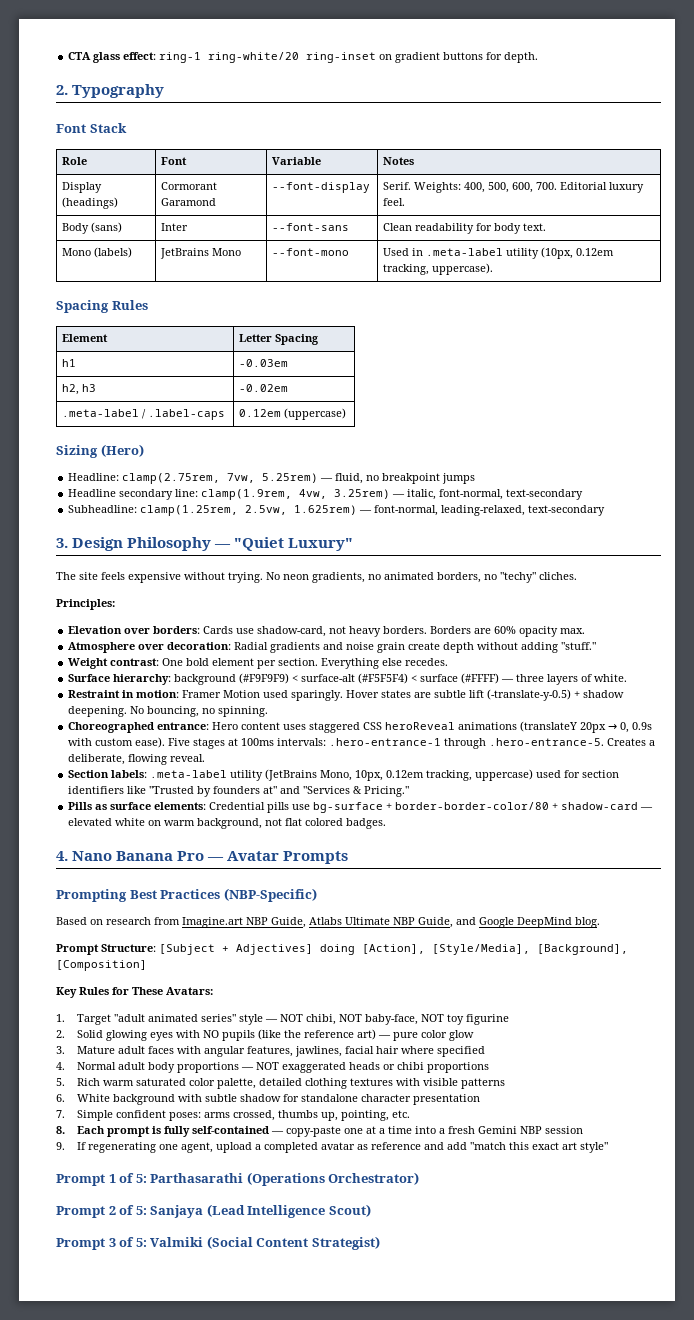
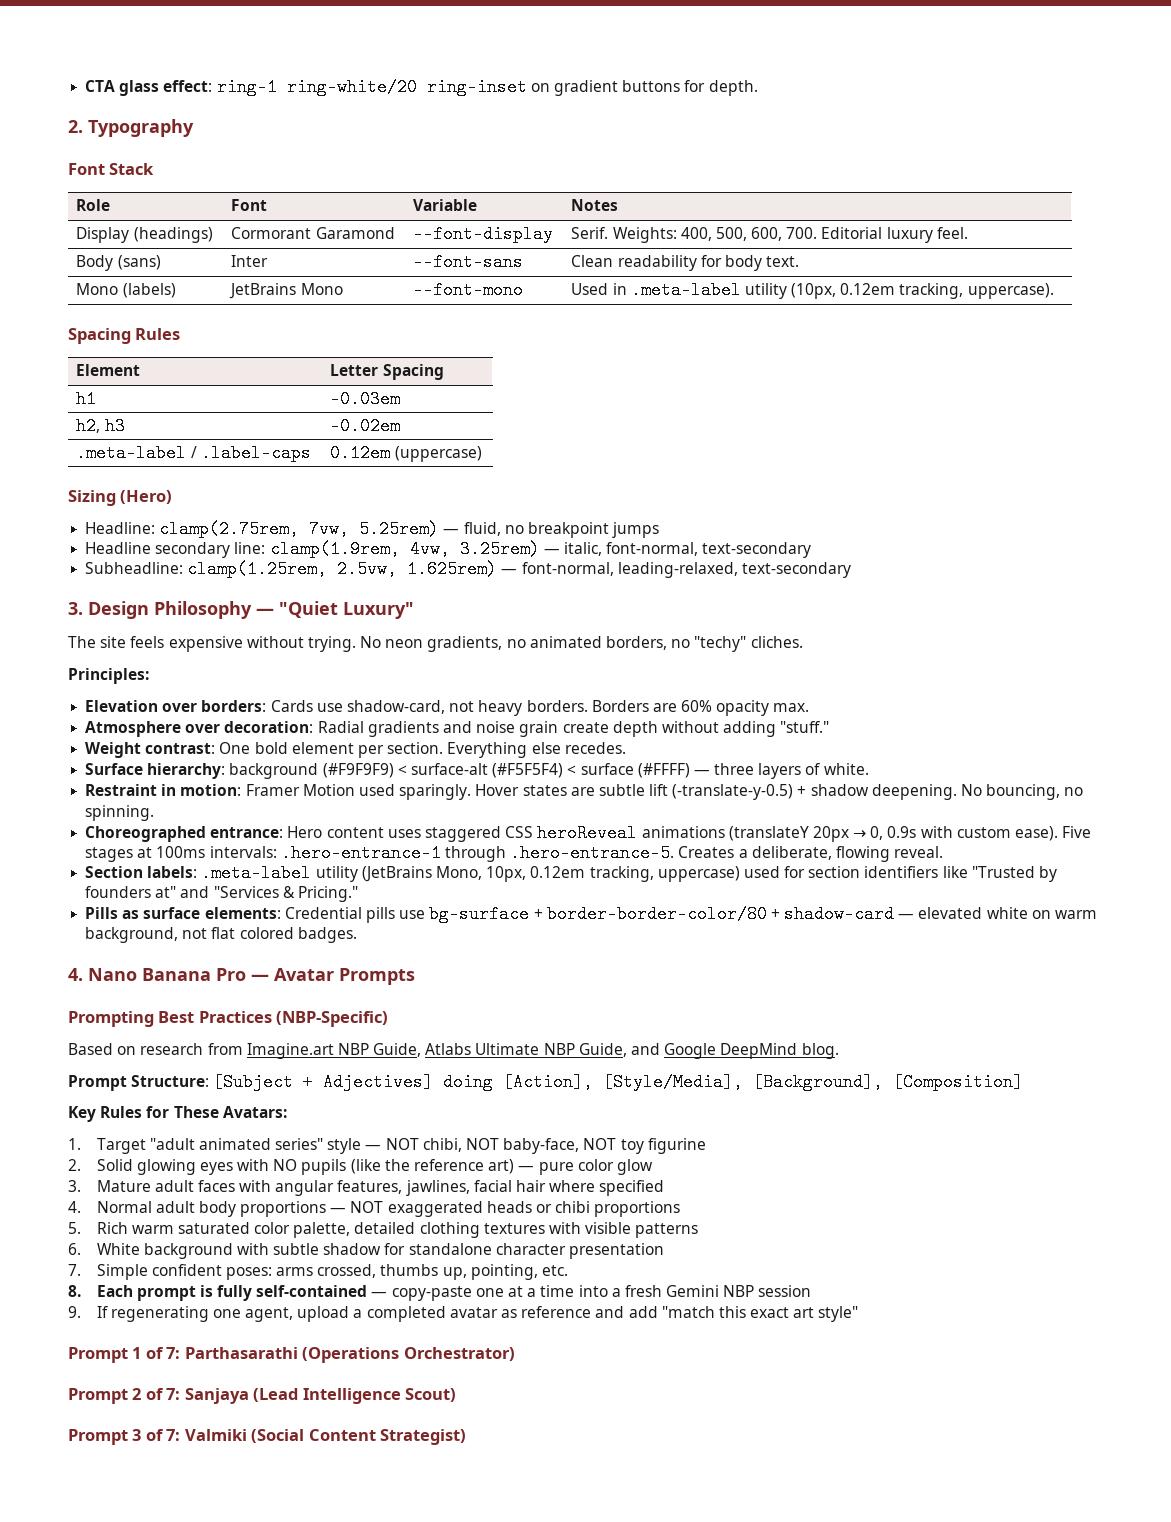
- Prompt 1 of 5: Parthasarathi (Operations Orchestrator)
+ Prompt 1 of 7: Parthasarathi (Operations Orchestrator)
- Prompt 2 of 5: Sanjaya (Lead Intelligence Scout)
+ Prompt 2 of 7: Sanjaya (Lead Intelligence Scout)
- Prompt 3 of 5: Valmiki (Social Content Strategist)
+ Prompt 3 of 7: Valmiki (Social Content Strategist)

